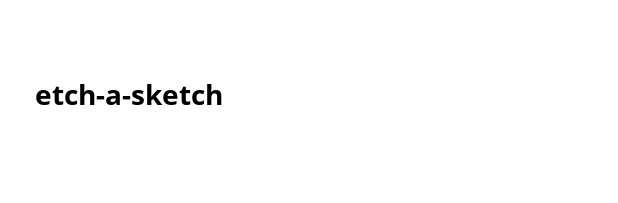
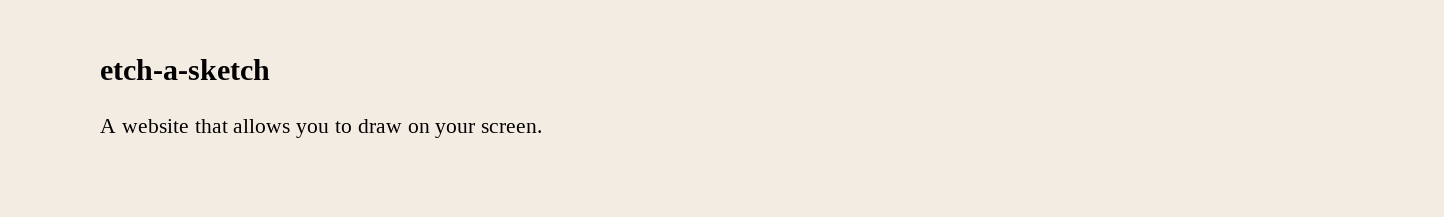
+ A website that allows you to draw on your screen.

